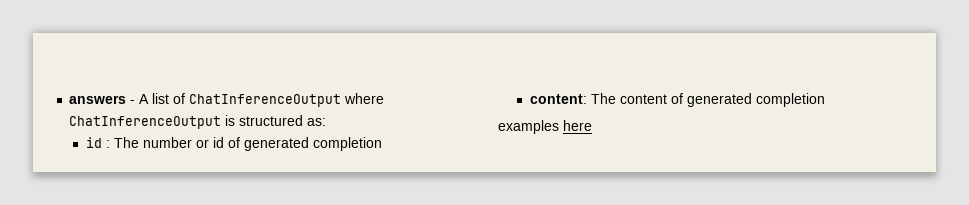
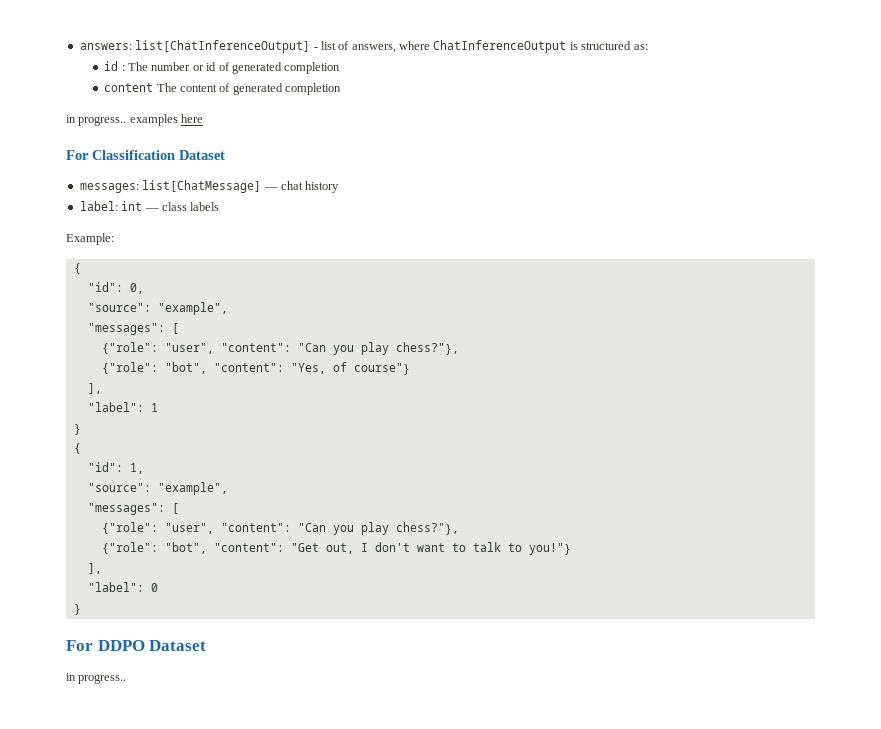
- answers - A list of ChatInferenceOutput where ChatInferenceOutput is structured as:
+ answers: list[ChatInferenceOutput] - list of answers, where ChatInferenceOutput is structured as:
- content: The content of generated completion
+ content The content of generated completion
- examples here
+ in progress.. examples here
+ For Classification Dataset
+ messages: list[ChatMessage] — chat history
+ label: int — class labels
+ Example:
+ {
+ "id": 0,
+ "source": "example",
+ "messages": [
+ {"role": "user", "content": "Can you play chess?"},
+ {"role": "bot", "content": "Yes, of course"}
+ ],
+ "label": 1
+ }
+ {
+ "id": 1,
+ "source": "example",
+ "messages": [
+ {"role": "user", "content": "Can you play chess?"},
+ {"role": "bot", "content": "Get out, I don't want to talk to you!"}
+ ],
+ "label": 0
+ }
+ For DDPO Dataset
+ in progress..

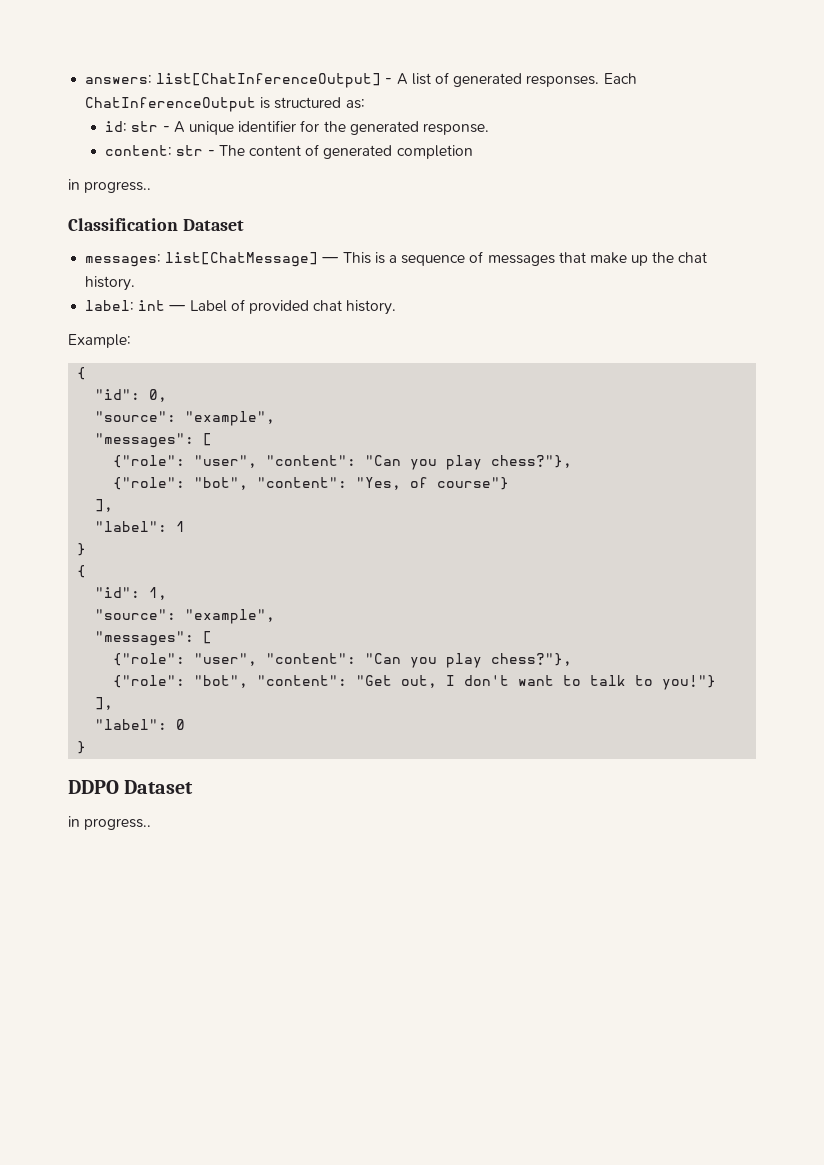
- answers: list[ChatInferenceOutput] - list of answers, where ChatInferenceOutput is structured as:
+ answers: list[ChatInferenceOutput] - A list of generated responses. Each ChatInferenceOutput is structured as:
- id : The number or id of generated completion
- content The content of generated completion
- in progress.. examples here
- For Classification Dataset
+ id: str - A unique identifier for the generated response.
+ content: str - The content of generated completion
+ in progress..
+ Classification Dataset
- messages: list[ChatMessage] — chat history
- label: int — class labels
+ messages: list[ChatMessage] — This is a sequence of messages that make up the chat history.
+ label: int — Label of provided chat history.
- For DDPO Dataset
+ DDPO Dataset

